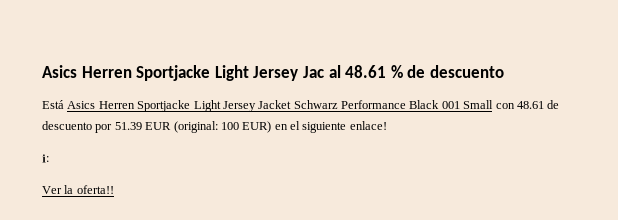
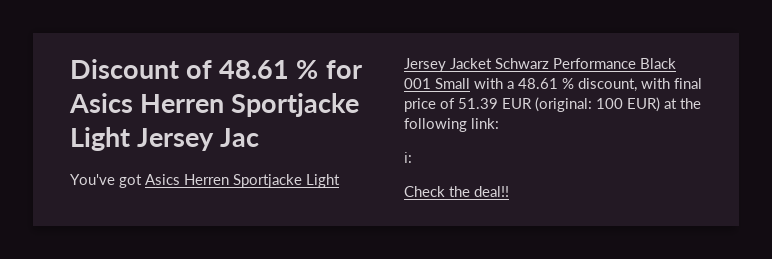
- Asics Herren Sportjacke Light Jersey Jac al 48.61 % de descuento
- Está Asics Herren Sportjacke Light Jersey Jacket Schwarz Performance Black 001 Small con 48.61 de descuento por 51.39 EUR (original: 100 EUR) en el siguiente enlace!
+ Discount of 48.61 % for Asics Herren Sportjacke Light Jersey Jac
+ You've got Asics Herren Sportjacke Light Jersey Jacket Schwarz Performance Black 001 Small with a 48.61 % discount, with final price of 51.39 EUR (original: 100 EUR) at the following link:
  ℹ:
- Ver la oferta!!
+ Check the deal!!

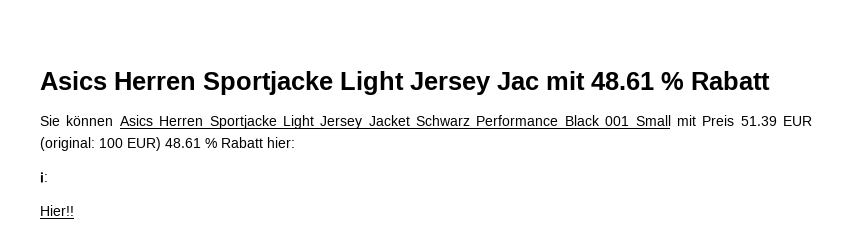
- Discount of 48.61 % for Asics Herren Sportjacke Light Jersey Jac
- You've got Asics Herren Sportjacke Light Jersey Jacket Schwarz Performance Black 001 Small with a 48.61 % discount, with final price of 51.39 EUR (original: 100 EUR) at the following link:
+ Asics Herren Sportjacke Light Jersey Jac mit 48.61 % Rabatt
+ Sie können Asics Herren Sportjacke Light Jersey Jacket Schwarz Performance Black 001 Small mit Preis 51.39 EUR (original: 100 EUR) 48.61 % Rabatt hier:
  ℹ:
- Check the deal!!
+ Hier!!

